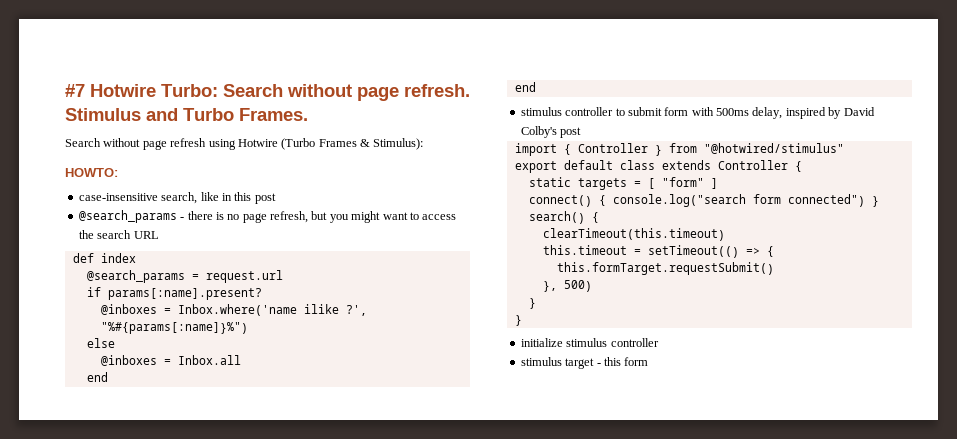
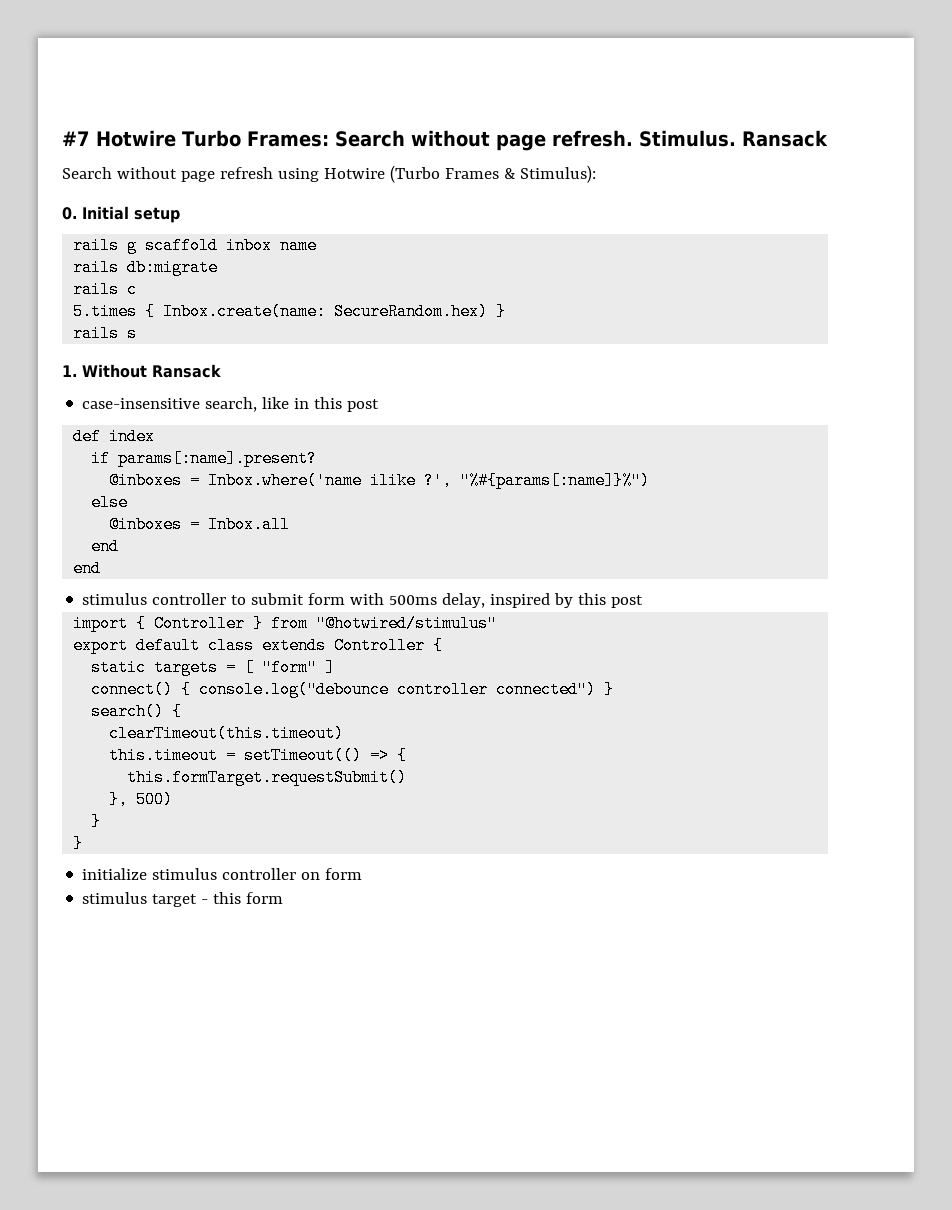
- #7 Hotwire Turbo: Search without page refresh.
+ #7 Hotwire Turbo Frames: Search without page refresh.
- Stimulus and Turbo Frames.
+ Stimulus. Ransack
- HOWTO:
+ 0. Initial setup
+ rails g scaffold inbox name
+ rails db:migrate
+ rails c
+ 5.times { Inbox.create(name: SecureRandom.hex) }
+ rails s
+ 1. Without Ransack
- @search_params - there is no page refresh, but you might want to access the search URL
- @search_params = request.url
- stimulus controller to submit form with 500ms delay, inspired by David Colby's post
+ stimulus controller to submit form with 500ms delay, inspired by this post
- connect() { console.log("search form connected") }
+ connect() { console.log("debounce controller connected") }
- initialize stimulus controller
+ initialize stimulus controller on form

